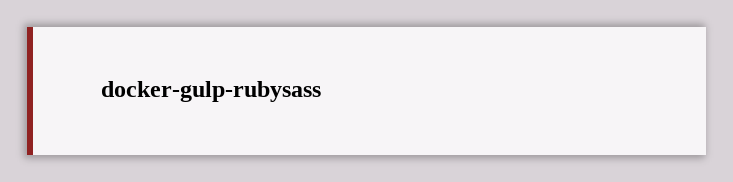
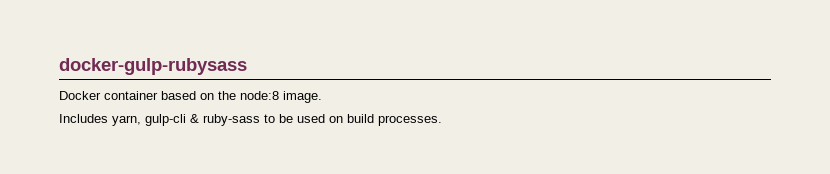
+ Docker container based on the node:8 image.
+ Includes yarn, gulp-cli & ruby-sass to be used on build processes.

